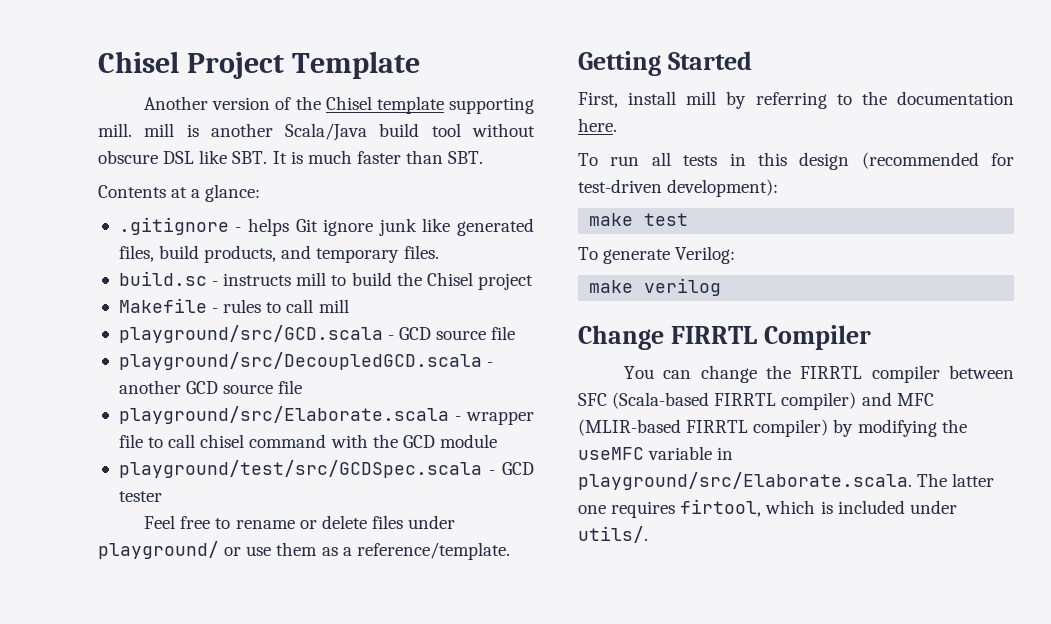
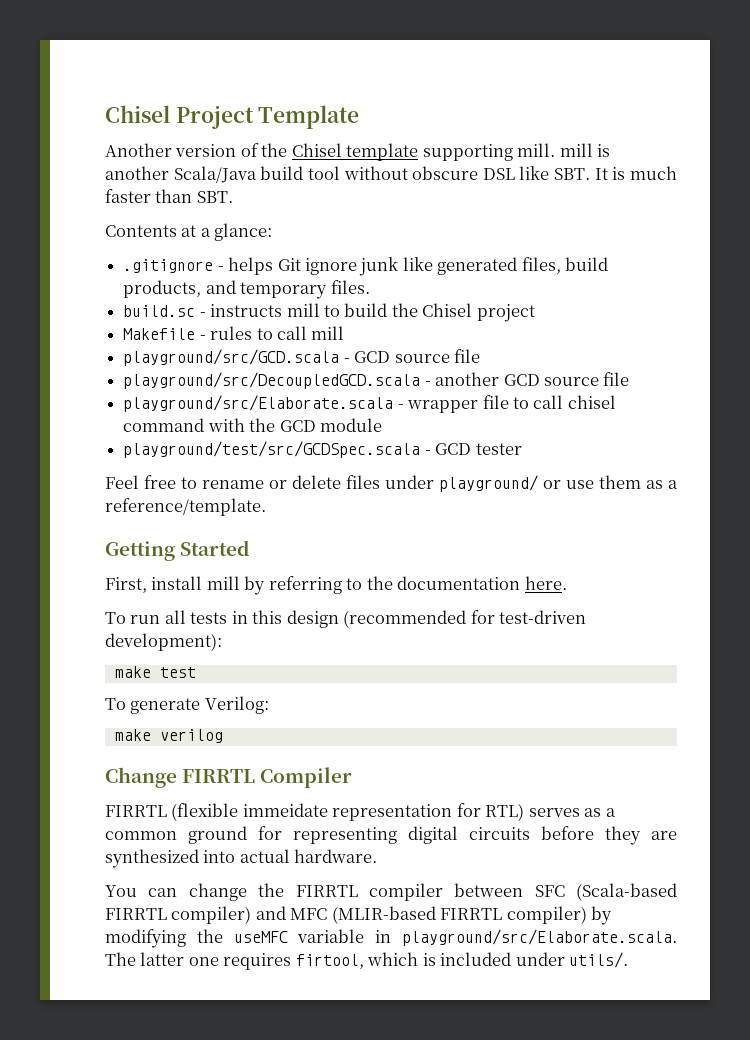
+ FIRRTL (flexible immeidate representation for RTL) serves as a common ground for representing digital circuits before they are synthesized into actual hardware.

